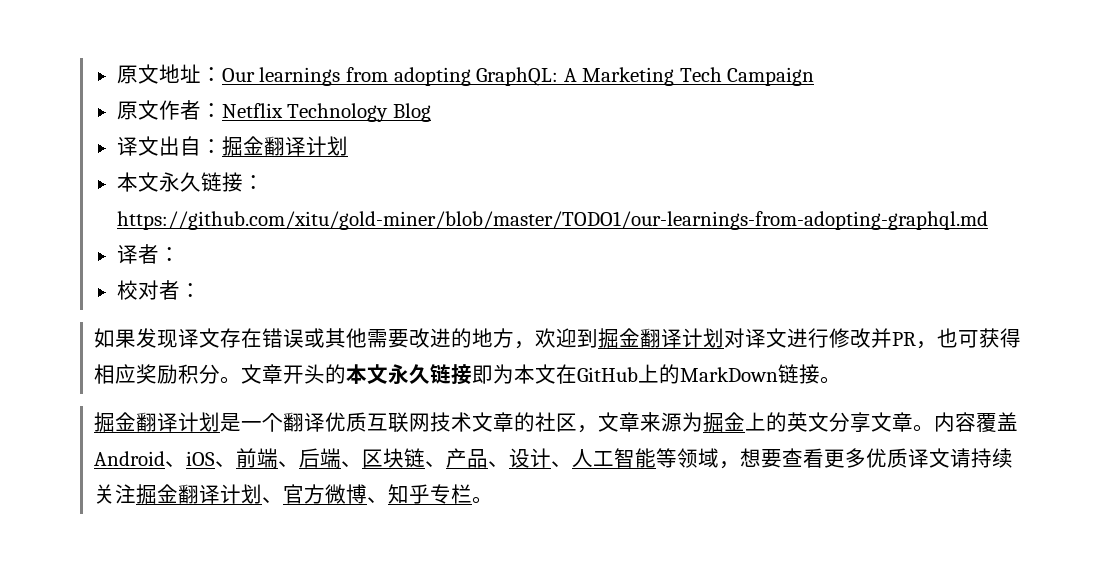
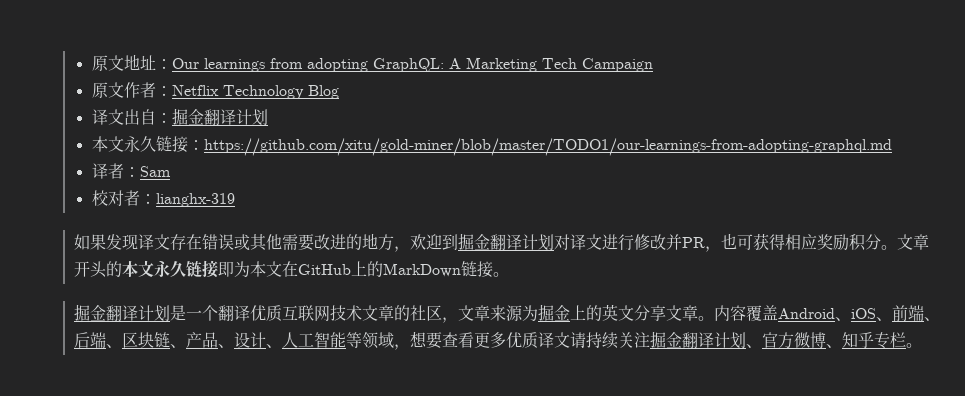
- 译者：
+ 译者：Sam
- 校对者：
+ 校对者：lianghx-319

